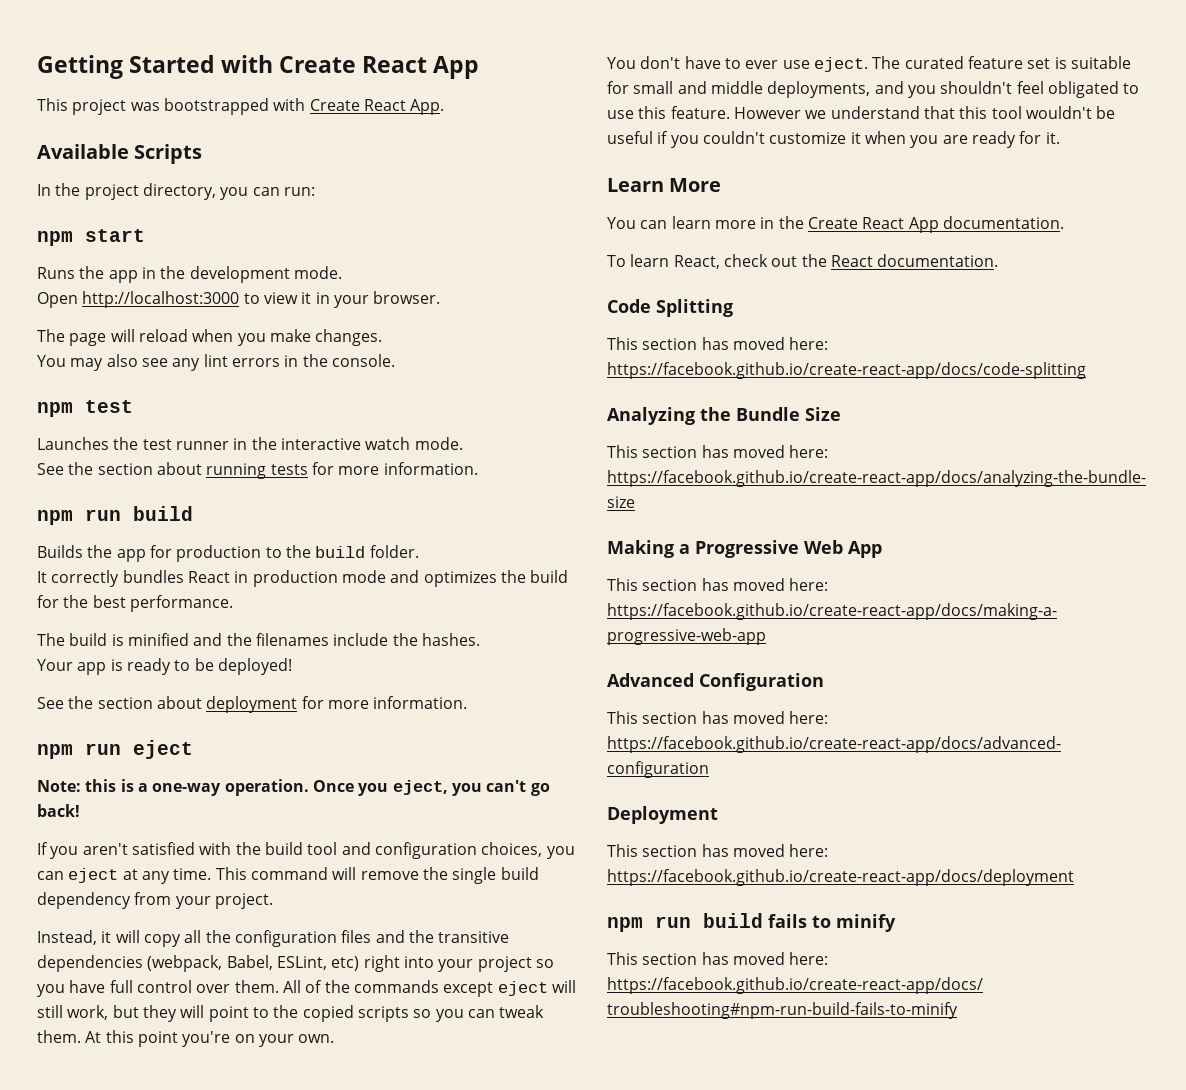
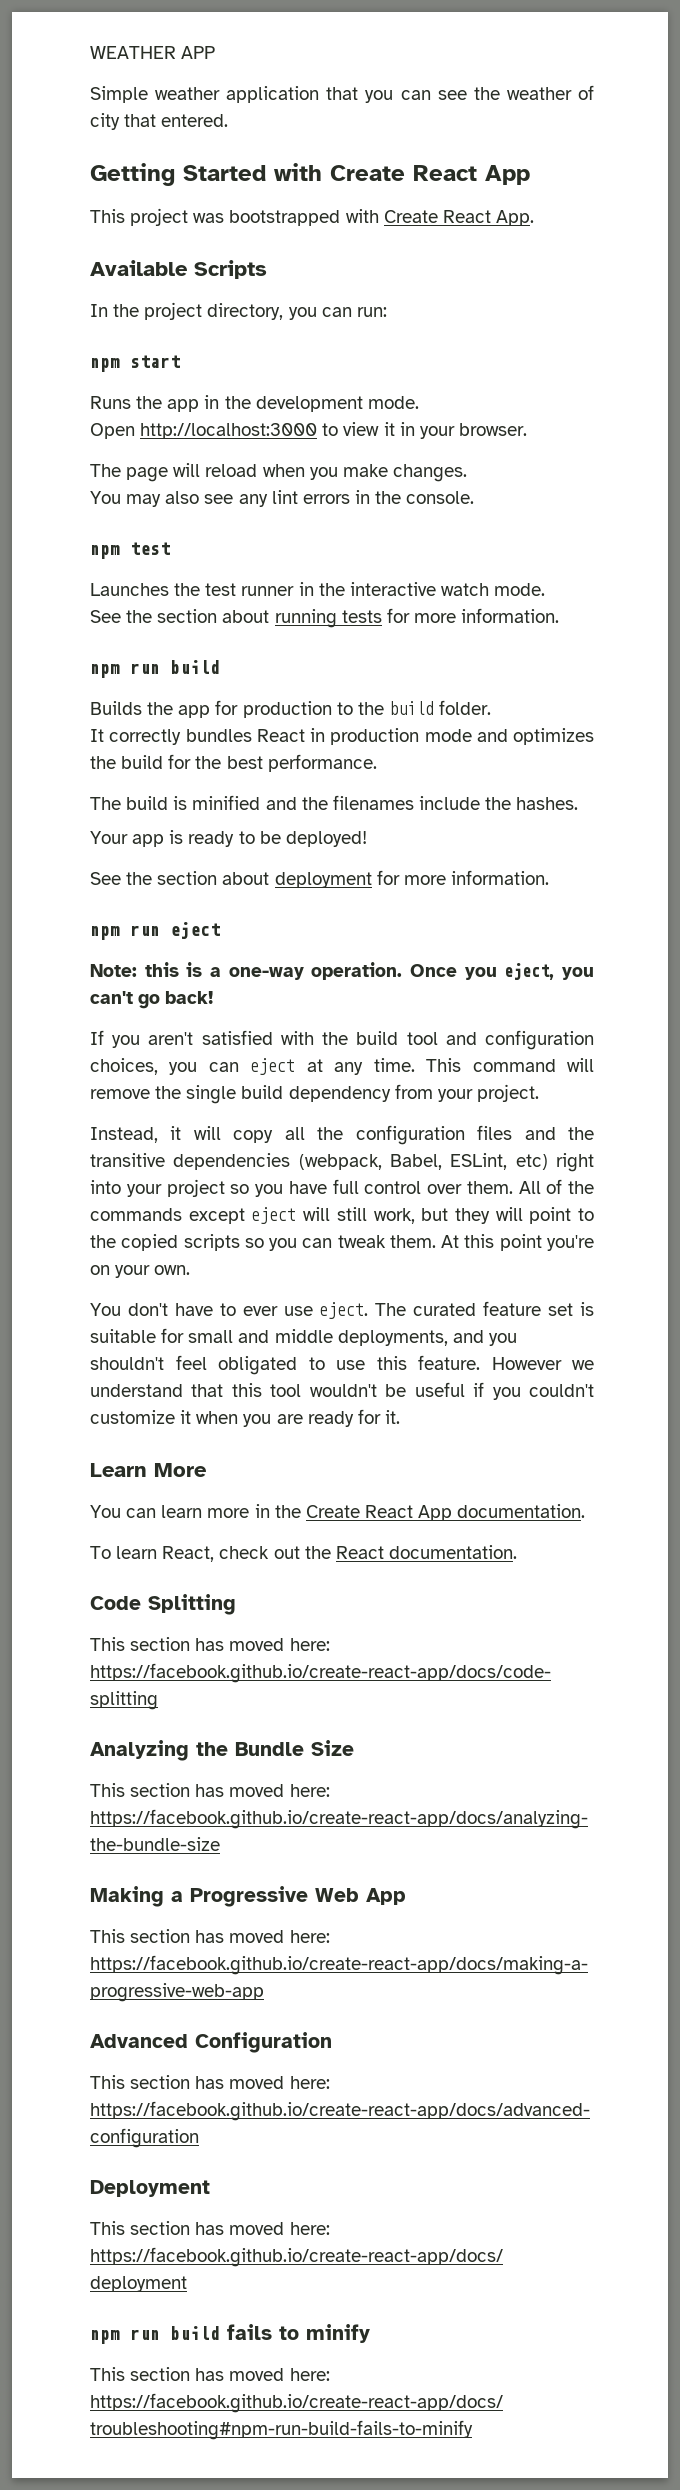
+ WEATHER APP
+ Simple weather application that you can see the weather of city that entered.

